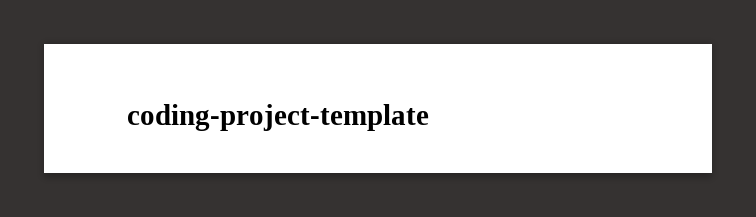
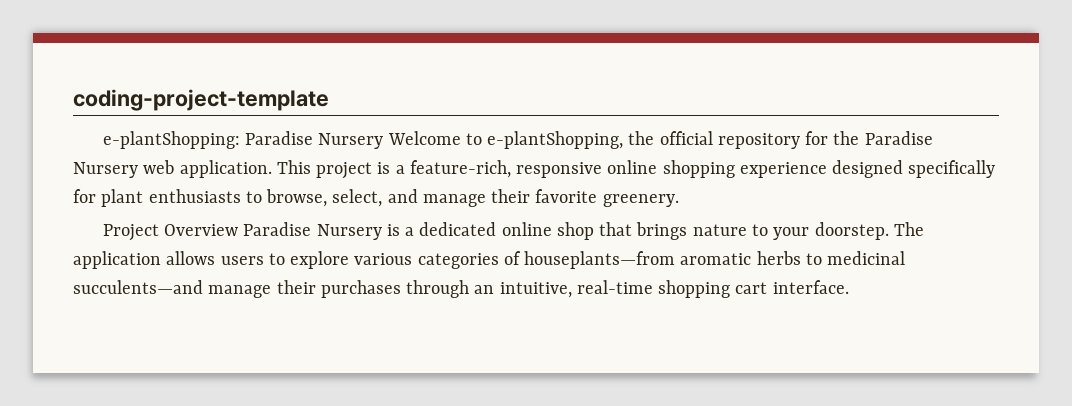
+ e-plantShopping: Paradise Nursery Welcome to e-plantShopping, the official repository for the Paradise Nursery web application. This project is a feature-rich, responsive online shopping experience designed specifically for plant enthusiasts to browse, select, and manage their favorite greenery.
+ Project Overview Paradise Nursery is a dedicated online shop that brings nature to your doorstep. The application allows users to explore various categories of houseplants—from aromatic herbs to medicinal succulents—and manage their purchases through an intuitive, real-time shopping cart interface.

